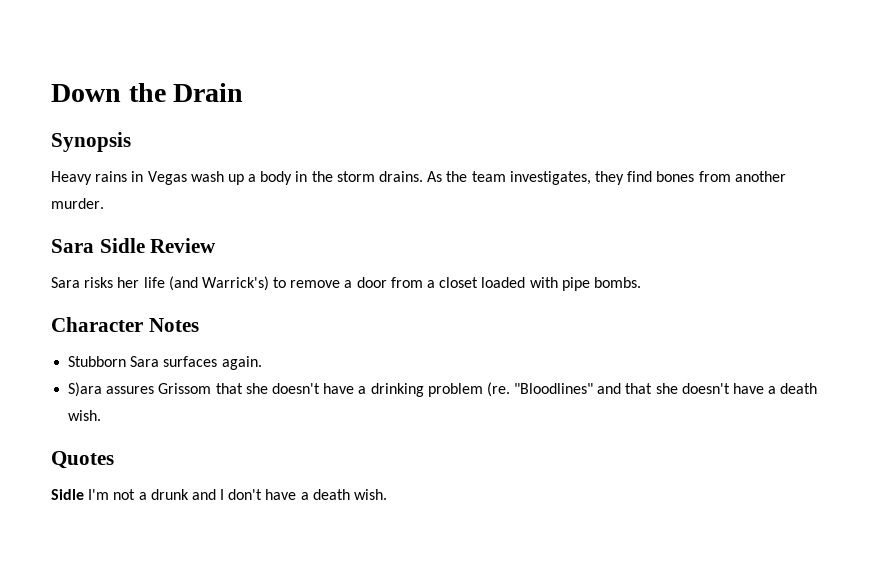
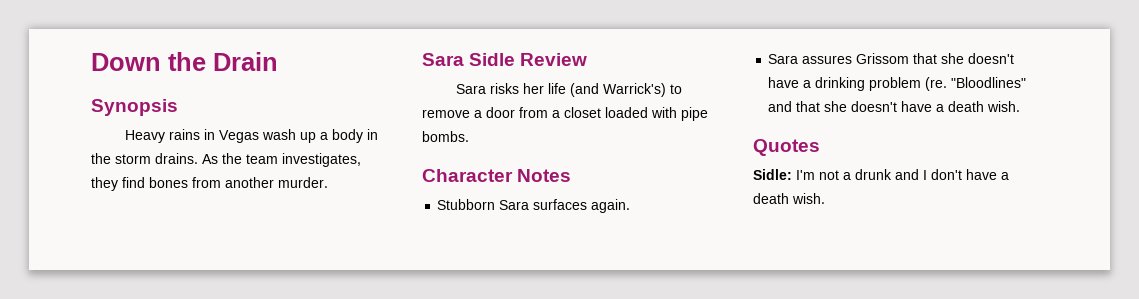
- S)ara assures Grissom that she doesn't have a drinking problem (re.
+ Sara assures Grissom that she doesn't have a drinking problem (re.
- Sidle I'm not a drunk and I don't have a death wish.
+ Sidle: I'm not a drunk and I don't have a death wish.

